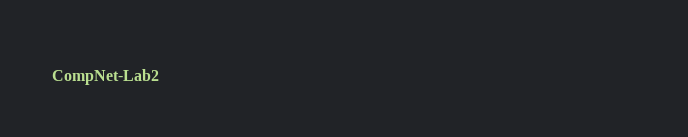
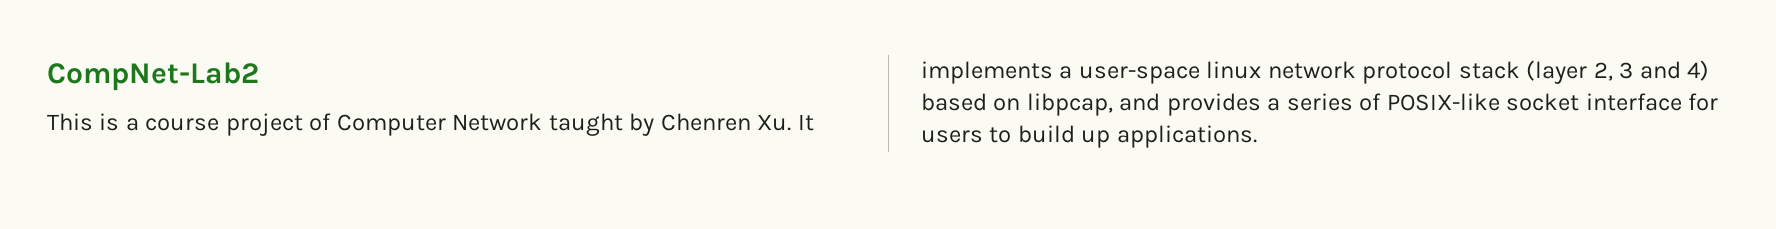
+ This is a course project of Computer Network taught by Chenren Xu. It implements a user-space linux network protocol stack (layer 2, 3 and 4) based on libpcap, and provides a series of POSIX-like socket interface for users to build up applications.

